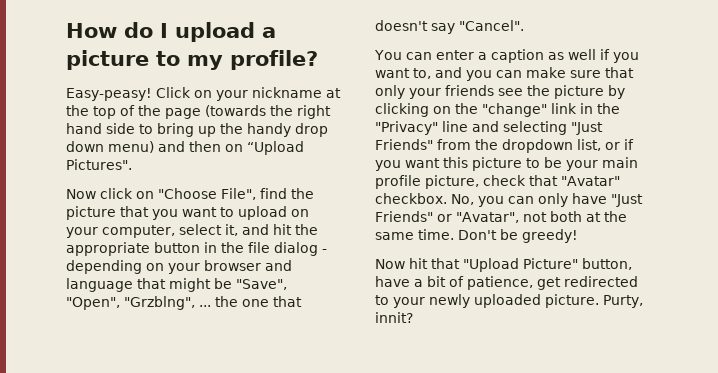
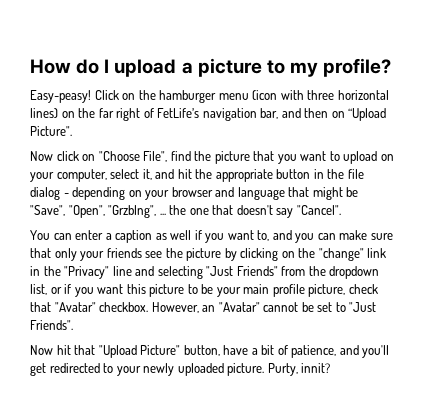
- Click on your nickname at the top of the page (towards the right hand side to bring up the handy drop down menu) and then on “Upload Pictures".
+ Click on the hamburger menu (icon with three horizontal lines) on the far right of FetLife’s navigation bar, and then on “Upload Picture".
- No, you can only have "Just Friends" or "Avatar", not both at the same time. Don't be greedy!
+ However, an "Avatar" cannot be set to "Just Friends".
- Now hit that "Upload Picture" button, have a bit of patience, get redirected to your newly uploaded picture.
+ Now hit that "Upload Picture" button, have a bit of patience, and you'll get redirected to your newly uploaded picture.

